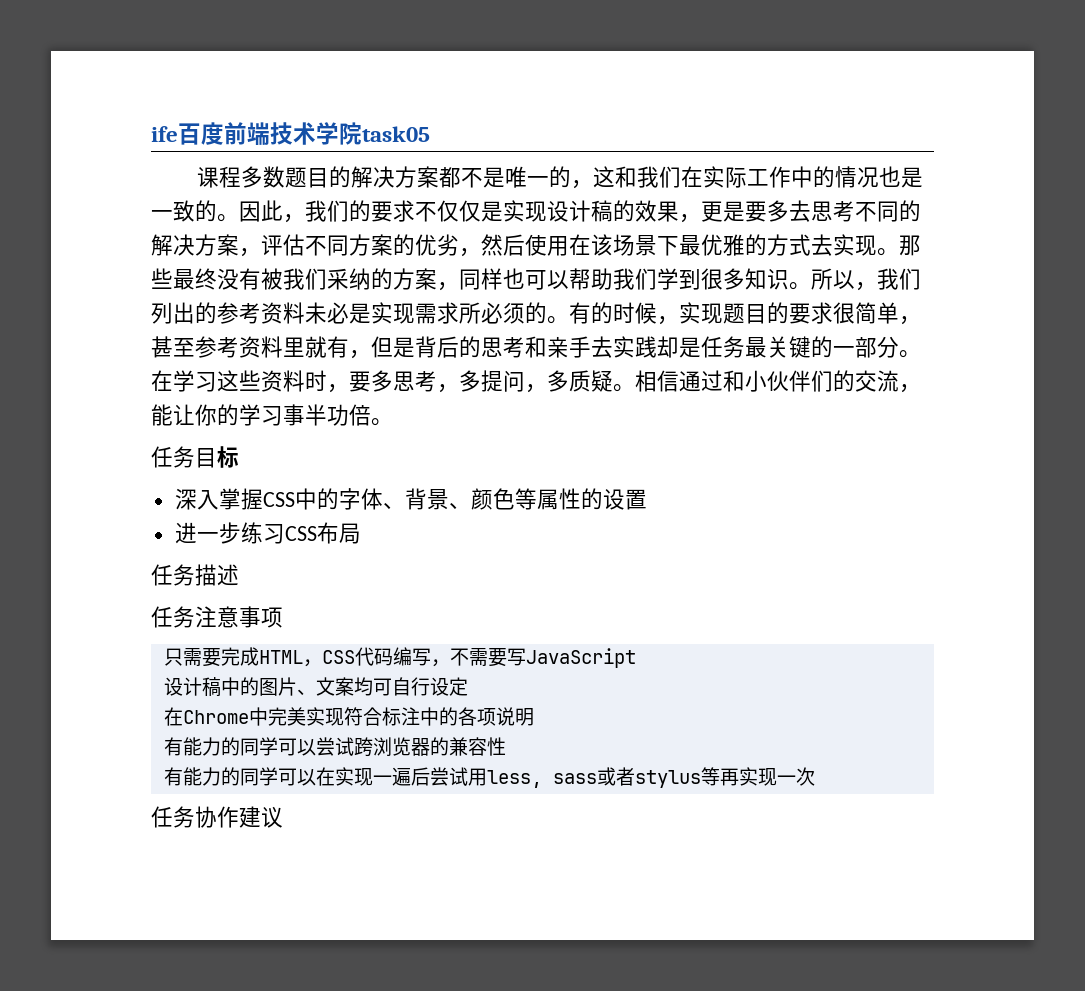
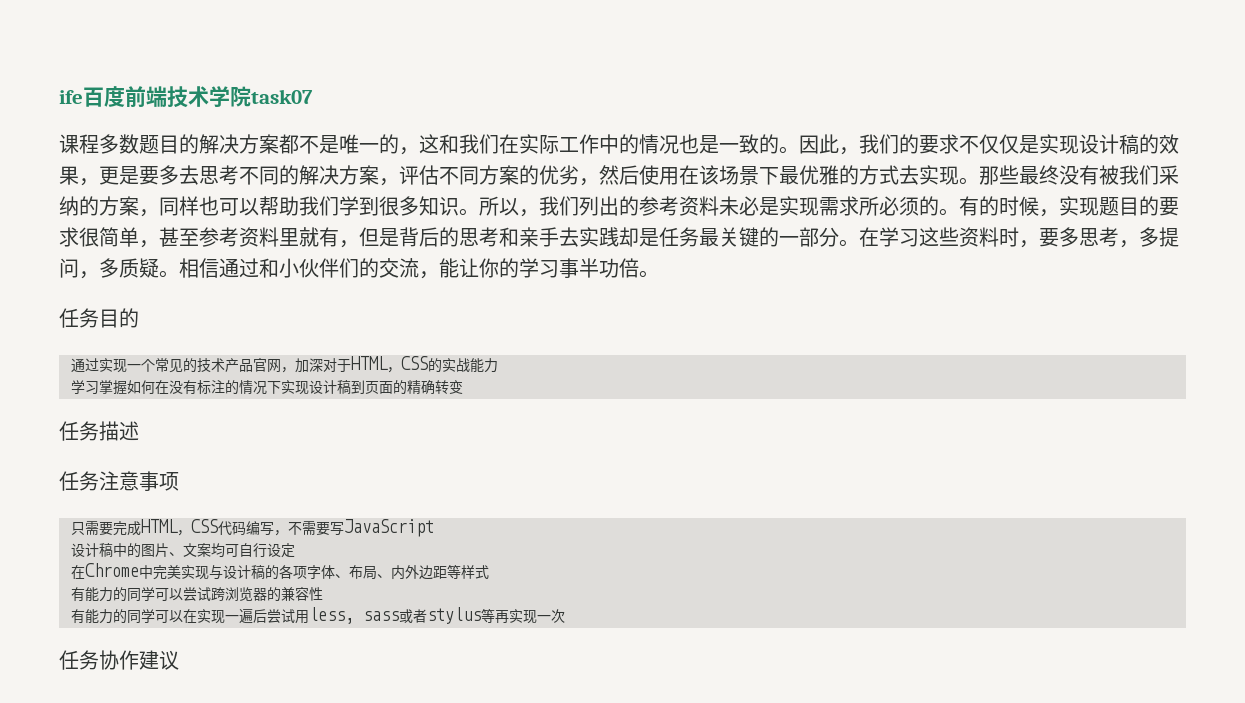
- ife百度前端技术学院task05
+ ife百度前端技术学院task07
- 任务目标
- 深入掌握CSS中的字体、背景、颜色等属性的设置
- 进一步练习CSS布局
+ 任务目的
+ 通过实现一个常见的技术产品官网，加深对于HTML，CSS的实战能力
+ 学习掌握如何在没有标注的情况下实现设计稿到页面的精确转变
- 在Chrome中完美实现符合标注中的各项说明
+ 在Chrome中完美实现与设计稿的各项字体、布局、内外边距等样式

